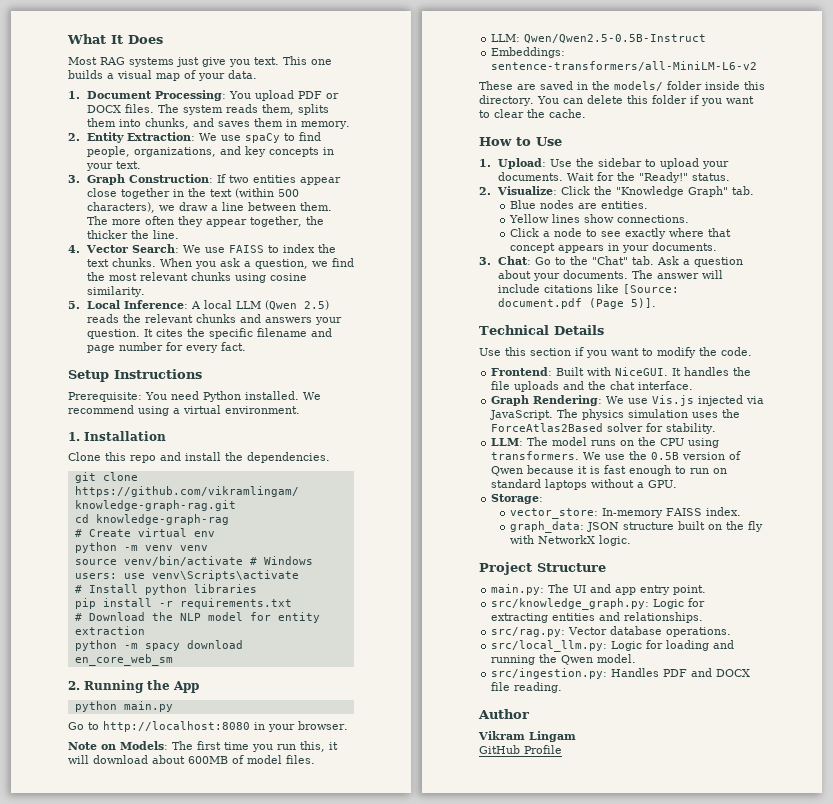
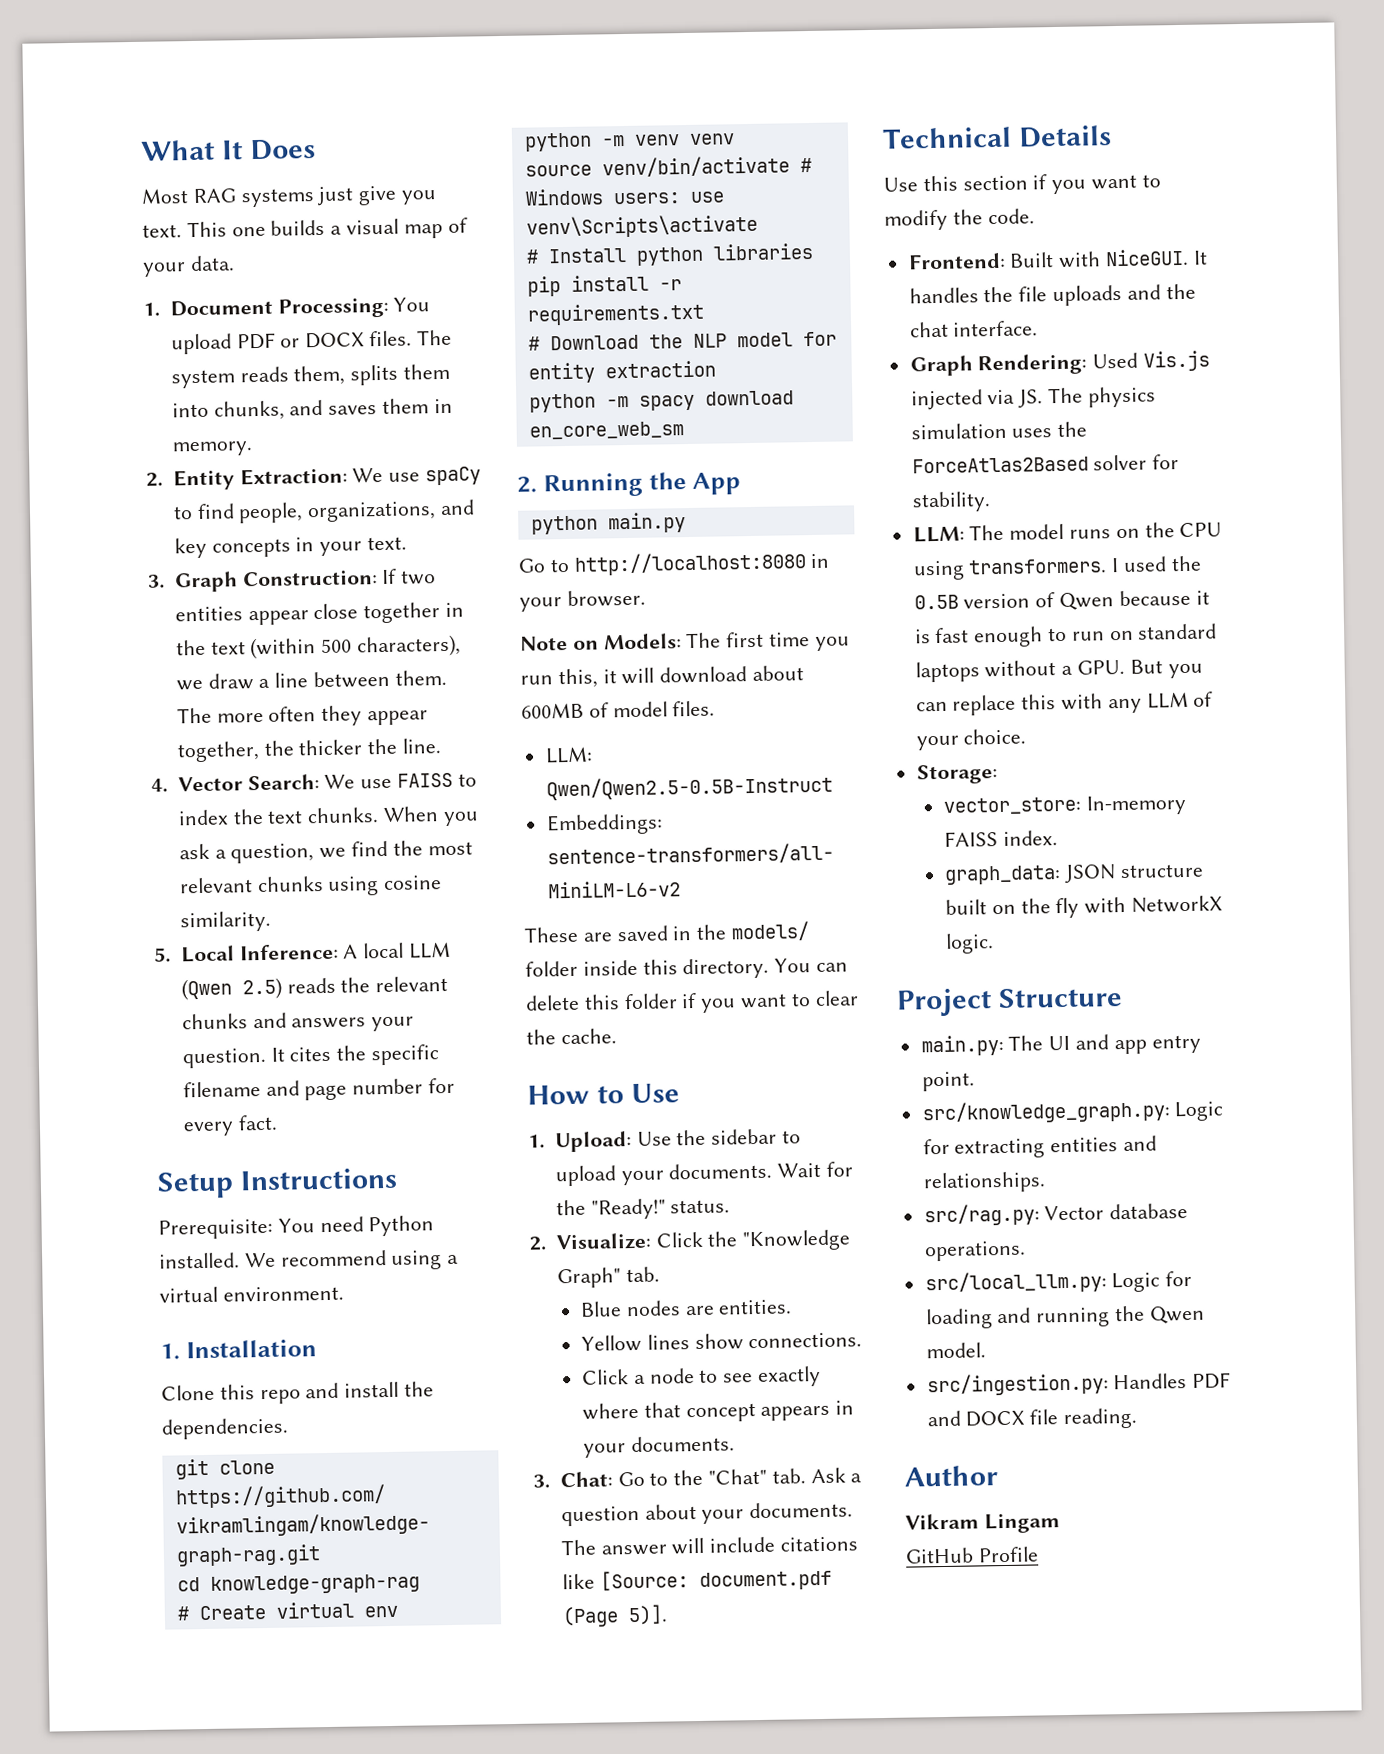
- Graph Rendering: We use Vis.js injected via JavaScript. The physics simulation uses the ForceAtlas2Based solver for stability.
+ Graph Rendering: Used Vis.js injected via JS. The physics simulation uses the ForceAtlas2Based solver for stability.
- We use the 0.5B version of Qwen because it is fast enough to run on standard laptops without a GPU.
+ I used the 0.5B version of Qwen because it is fast enough to run on standard laptops without a GPU. But you can replace this with any LLM of your choice.

